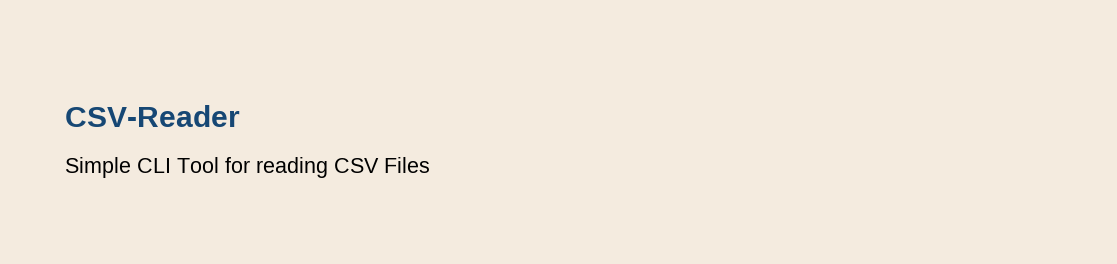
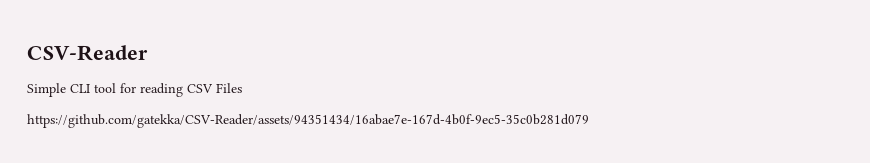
- Simple CLI Tool for reading CSV Files
+ Simple CLI tool for reading CSV Files
+ https://github.com/gatekka/CSV-Reader/assets/94351434/16abae7e-167d-4b0f-9ec5-35c0b281d079

